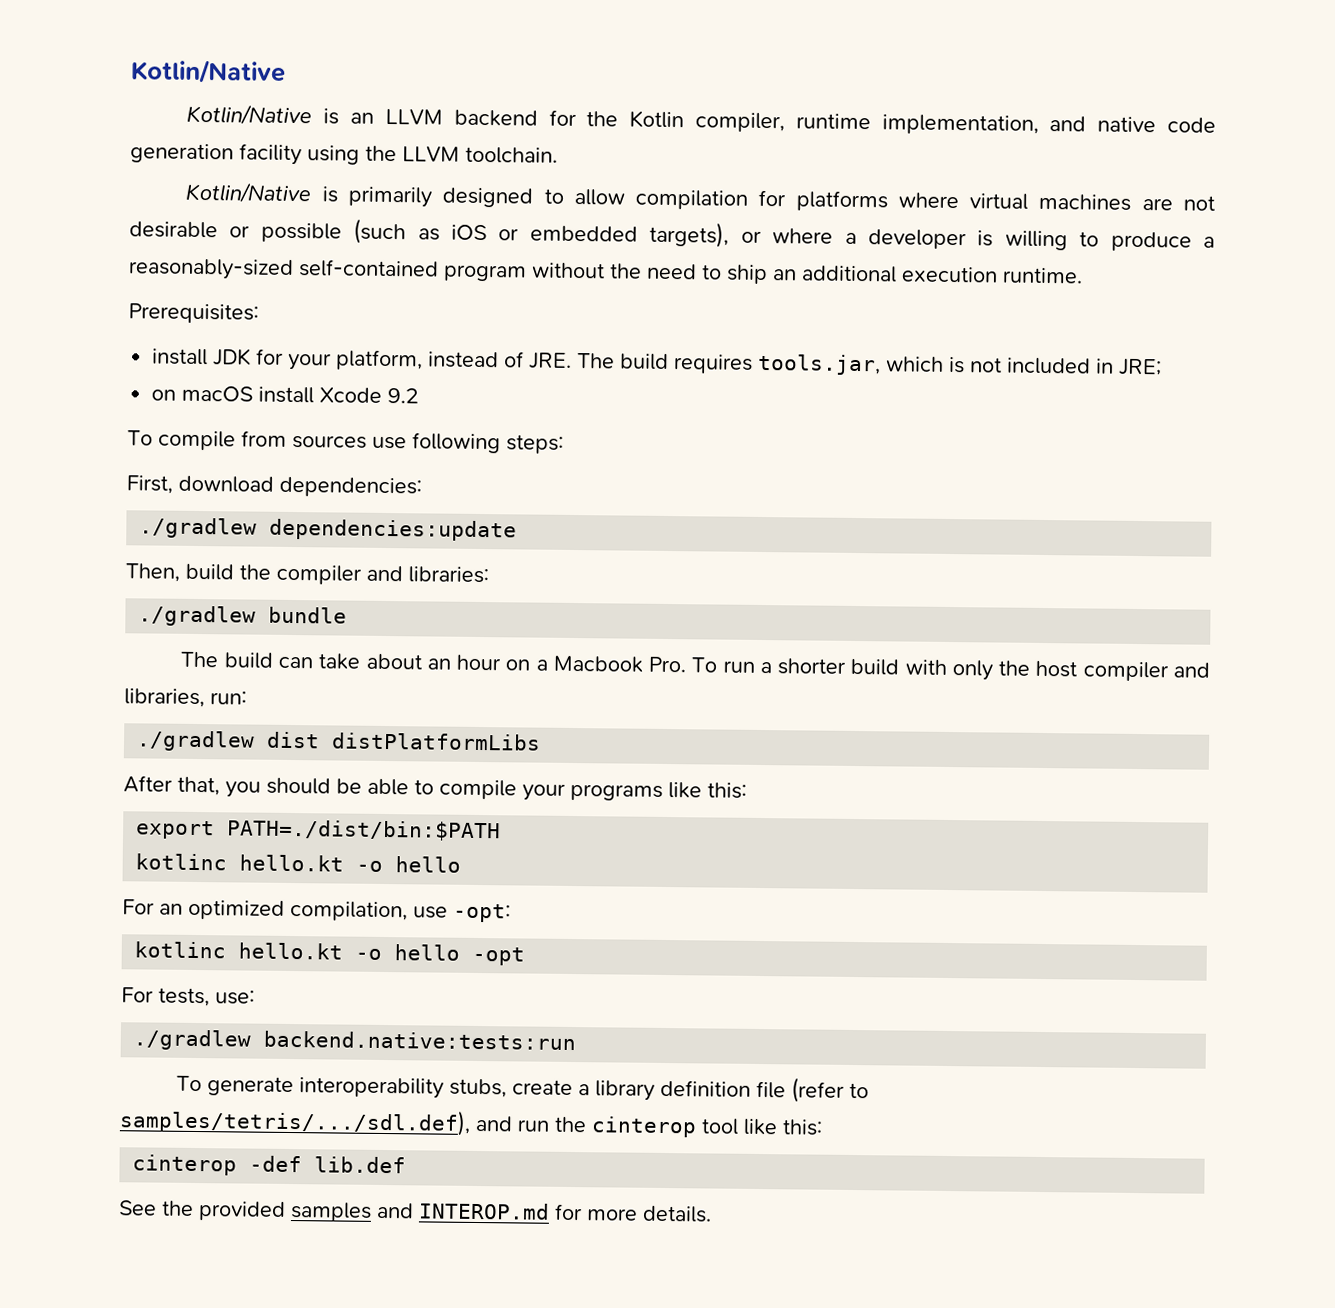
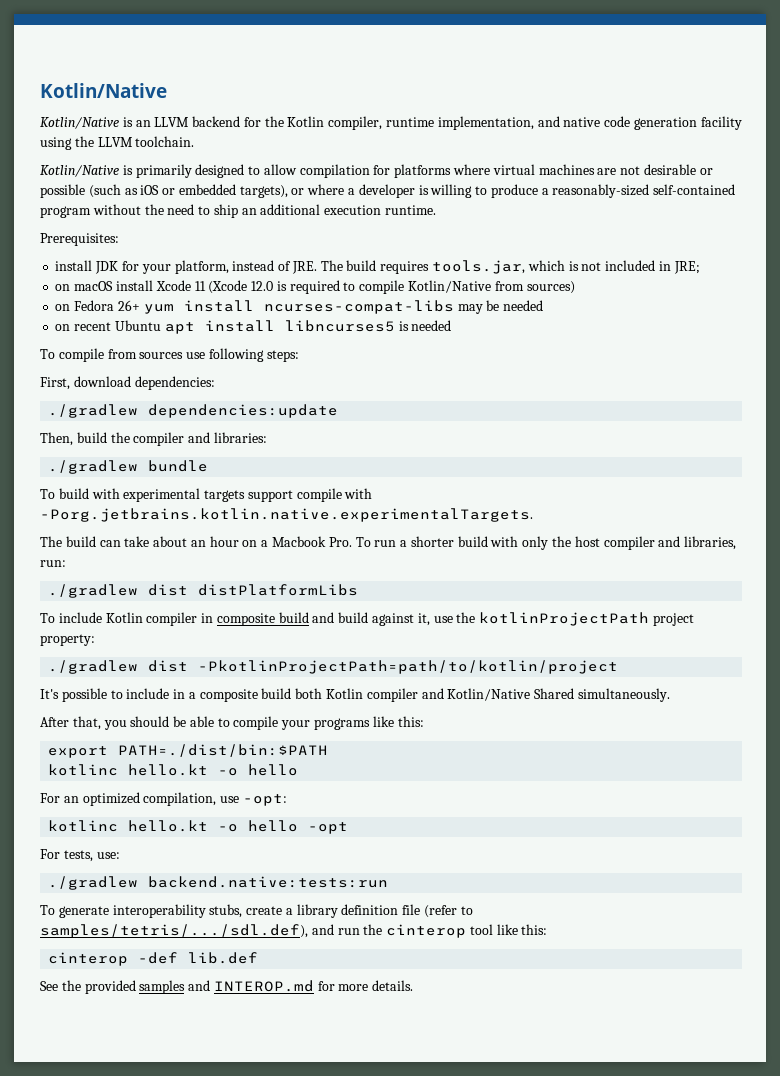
- on macOS install Xcode 9.2
+ on macOS install Xcode 11 (Xcode 12.0 is required to compile Kotlin/Native from sources)
+ on Fedora 26+ yum install ncurses-compat-libs may be needed
+ on recent Ubuntu apt install libncurses5 is needed
+ To build with experimental targets support compile with -Porg.jetbrains.kotlin.native.experimentalTargets.
+ To include Kotlin compiler in composite build and build against it, use the kotlinProjectPath project property:
+ ./gradlew dist -PkotlinProjectPath=path/to/kotlin/project
+ It's possible to include in a composite build both Kotlin compiler and Kotlin/Native Shared simultaneously.

